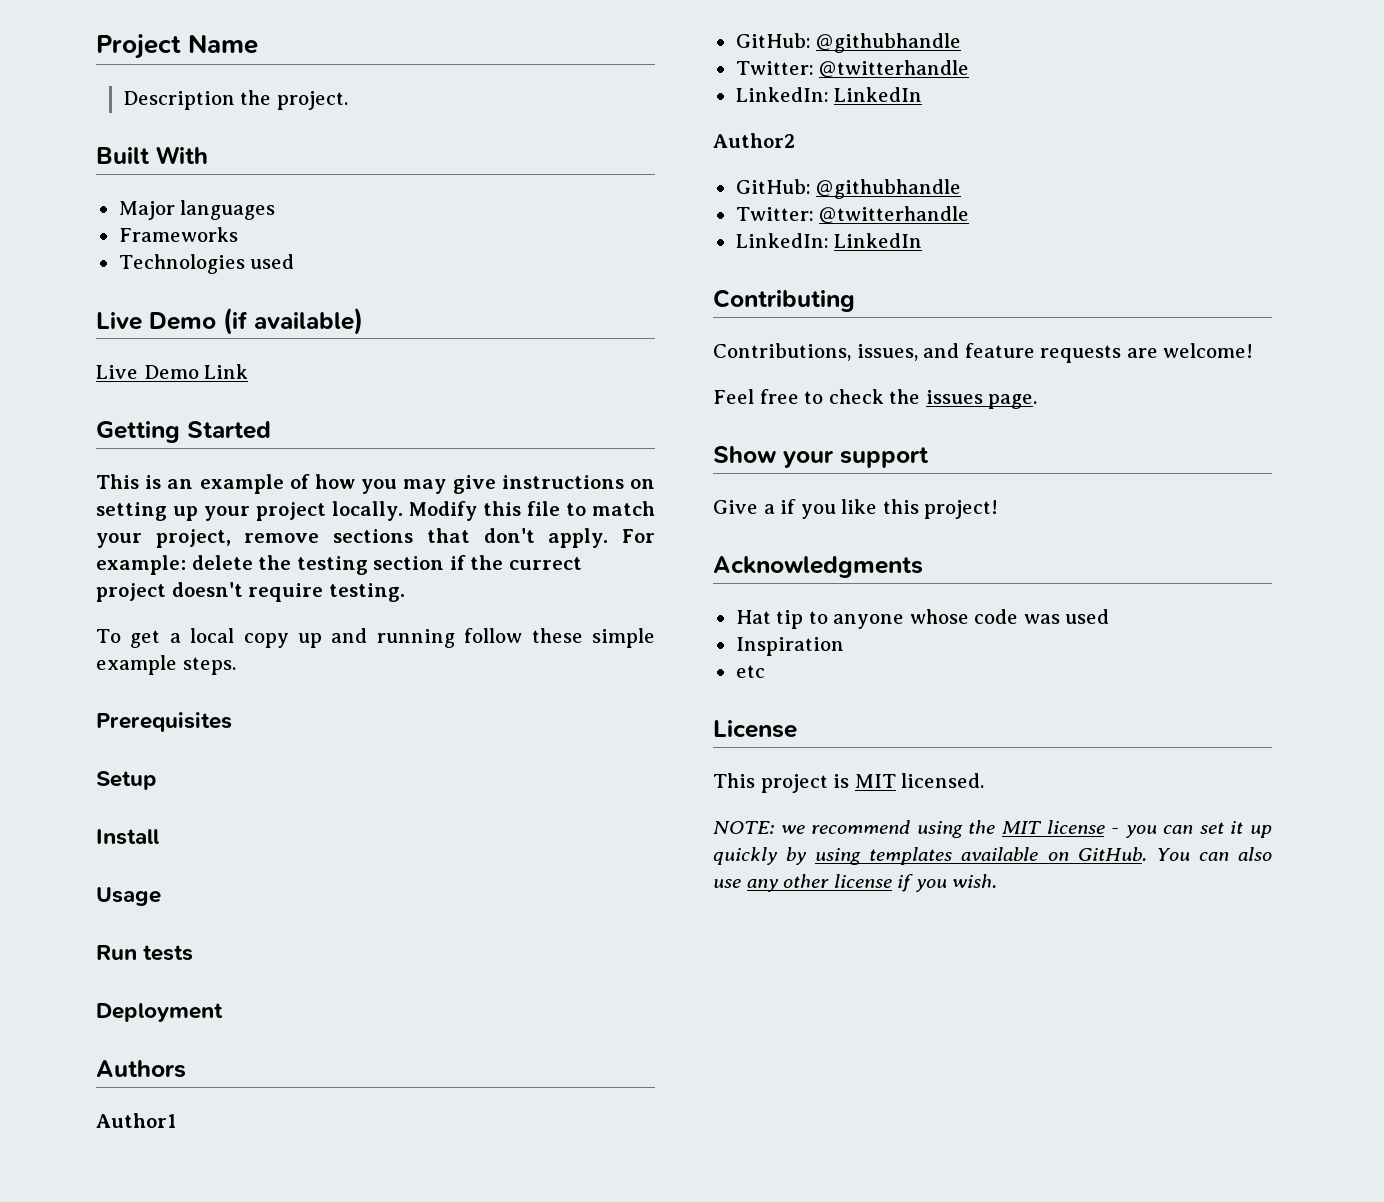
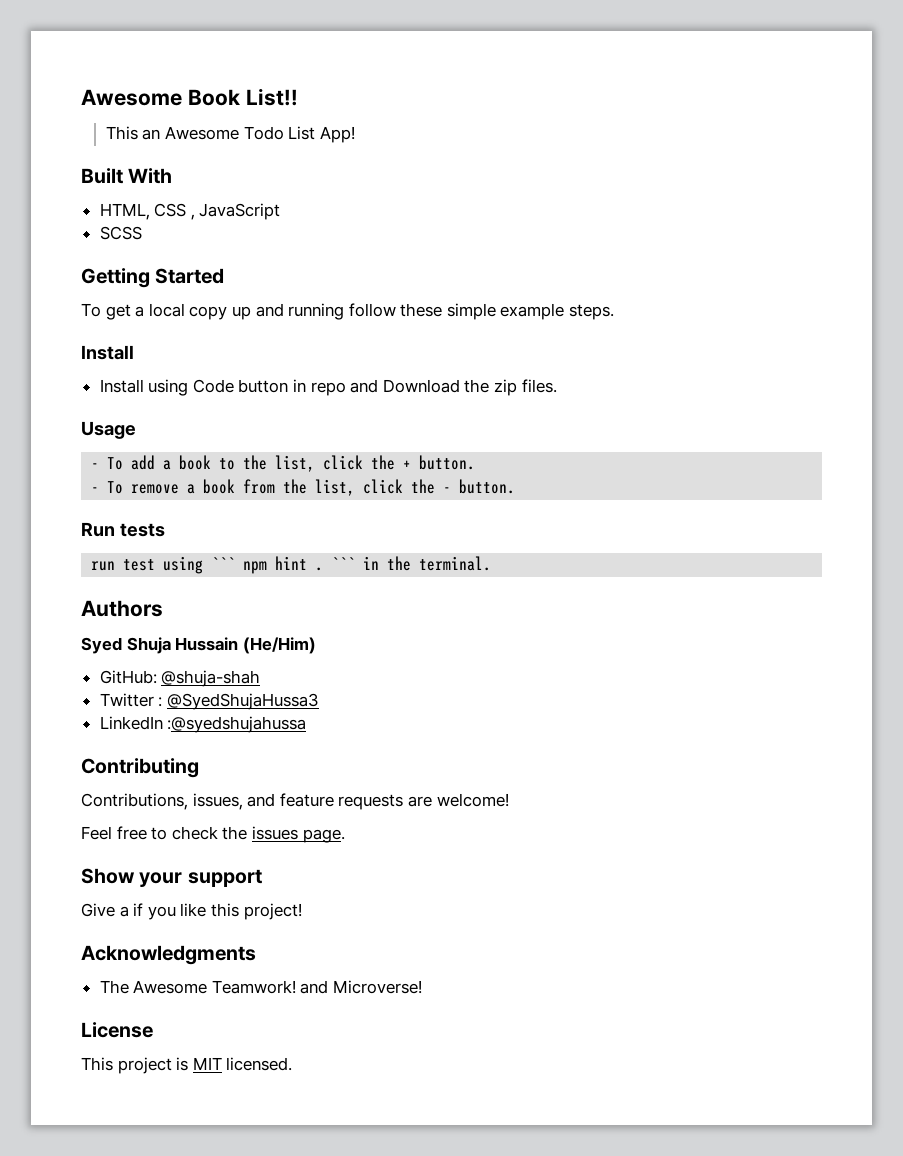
- Project Name
- Description the project.
+ Awesome Book List!!
+ This an Awesome Todo List App!
  Built With
- Major languages
- Frameworks
- Technologies used
- Live Demo (if available)
- Live Demo Link
+ HTML, CSS , JavaScript
+ SCSS
  Getting Started
- This is an example of how you may give instructions on setting up your project locally. Modify this file to match your project, remove sections that don't apply. For example: delete the testing section if the currect project doesn't require testing.
  To get a local copy up and running follow these simple example steps.
- Prerequisites
- Setup
  Install
+ Install using Code button in repo and Download the zip files.
  Usage
+ - To add a book to the list, click the + button.
+ - To remove a book from the list, click the - button.
  Run tests
- Deployment
+ run test using ``` npm hint . ``` in the terminal.
  Authors
- Author1
- GitHub: @githubhandle
- Twitter: @twitterhandle
- LinkedIn: LinkedIn
- Author2
- GitHub: @githubhandle
- Twitter: @twitterhandle
- LinkedIn: LinkedIn
+ Syed Shuja Hussain (He/Him)
+ GitHub: @shuja-shah
+ Twitter : @SyedShujaHussa3
+ LinkedIn :@syedshujahussa
- Hat tip to anyone whose code was used
- Inspiration
- etc
+ The Awesome Teamwork! and Microverse!
- NOTE: we recommend using the MIT license - you can set it up quickly by using templates available on GitHub. You can also use any other license if you wish.

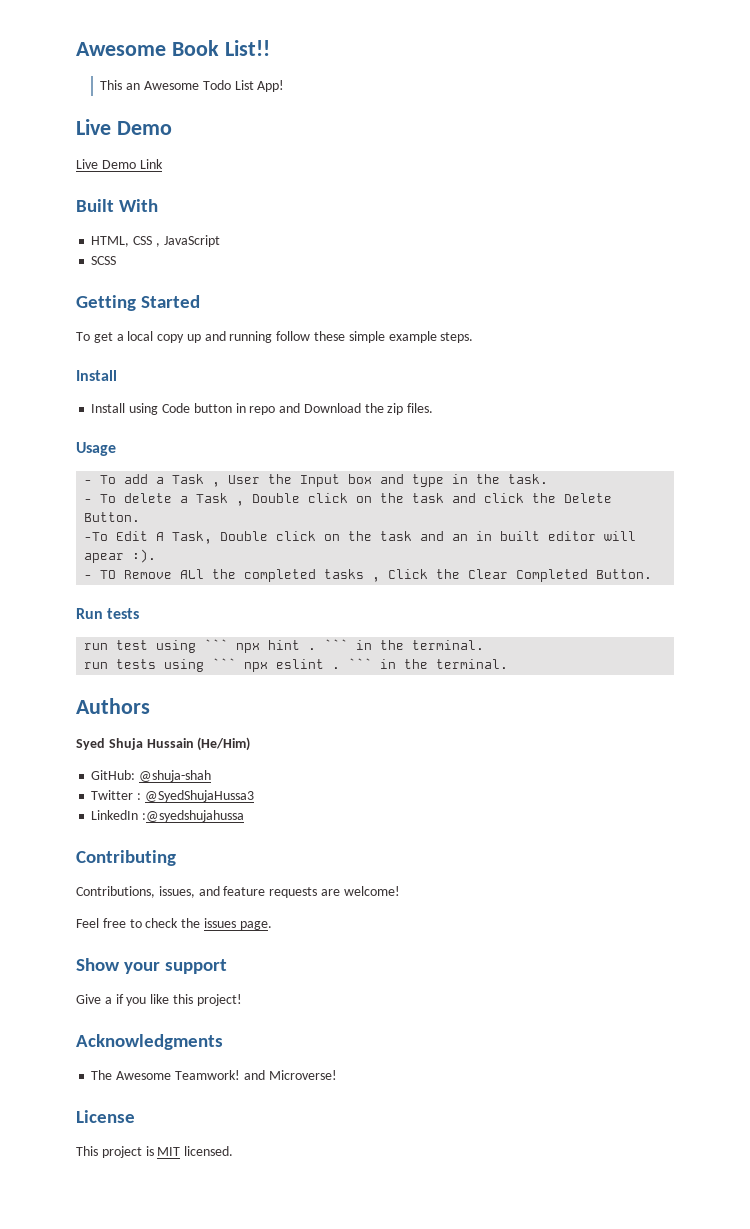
  This an Awesome Todo List App!
+ Live Demo
+ Live Demo Link
- - To add a book to the list, click the + button.
- - To remove a book from the list, click the - button.
+ - To add a Task , User the Input box and type in the task.
+ - To delete a Task , Double click on the task and click the Delete Button.
+ -To Edit A Task, Double click on the task and an in built editor will apear :).
+ - TO Remove ALl the completed tasks , Click the Clear Completed Button.
- run test using ``` npm hint .
+ run test using ``` npx hint .
+ run tests using ``` npx eslint . ``` in the terminal.

